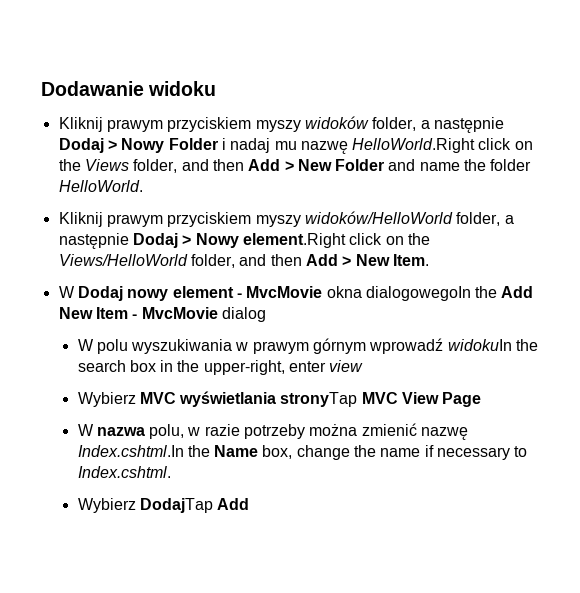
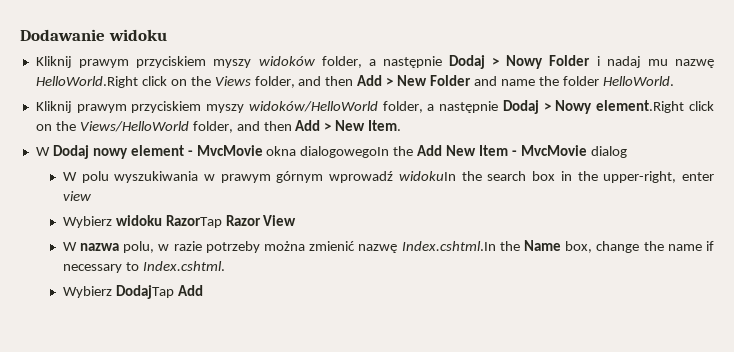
- Wybierz MVC wyświetlania stronyTap MVC View Page
+ Wybierz widoku RazorTap Razor View

